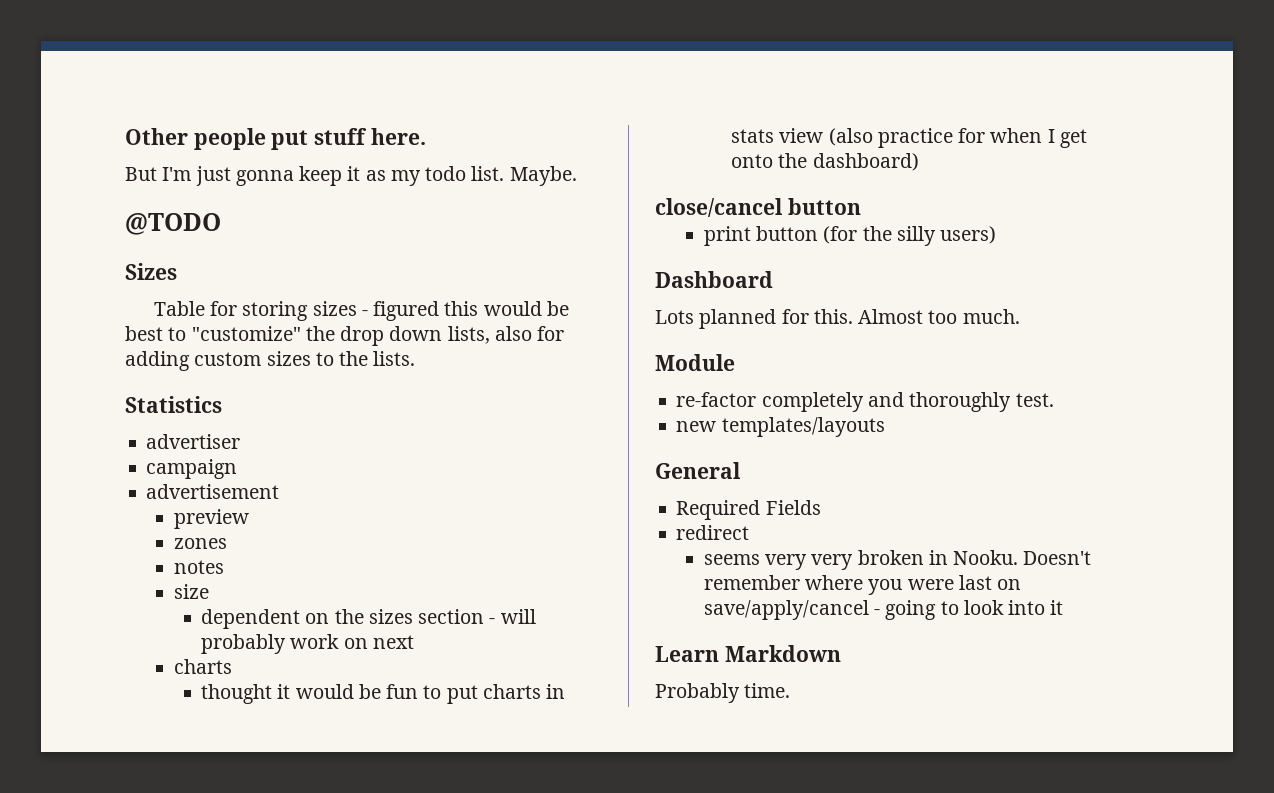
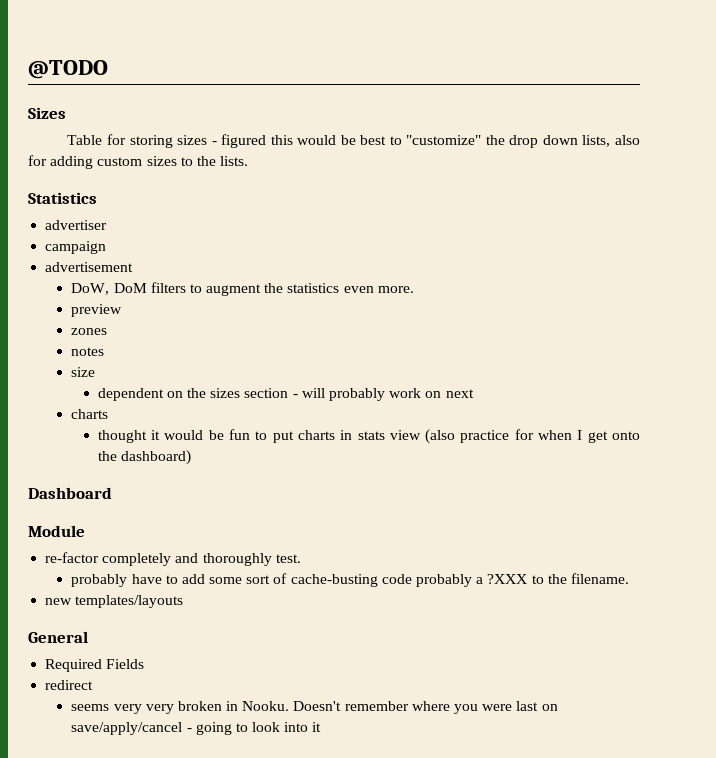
- Other people put stuff here.
- But I'm just gonna keep it as my todo list. Maybe.
+ DoW, DoM filters to augment the statistics even more.
- close/cancel button
- print button (for the silly users)
  Dashboard
- Lots planned for this. Almost too much.
+ probably have to add some sort of cache-busting code probably a ?XXX to the filename.
- Learn Markdown
- Probably time.

